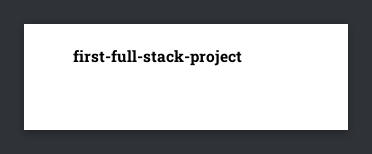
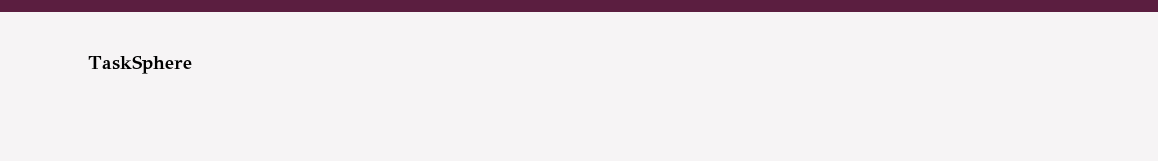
- first-full-stack-project
+ TaskSphere

